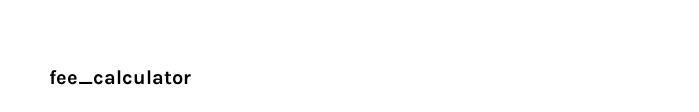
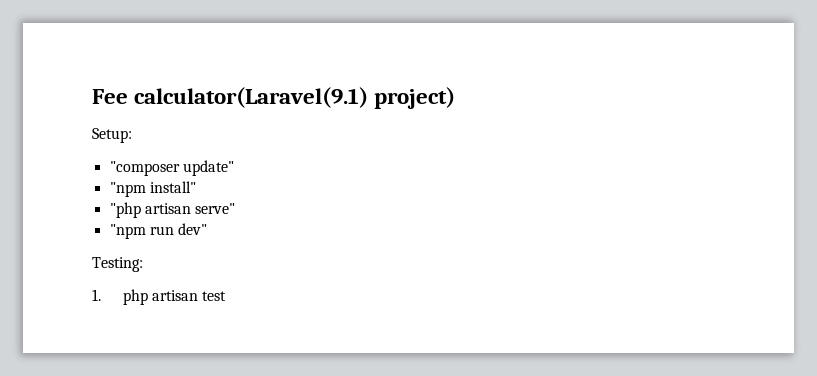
- fee_calculator
+ Fee calculator(Laravel(9.1) project)
+ Setup:
+ "composer update"
+ "npm install"
+ "php artisan serve"
+ "npm run dev"
+ Testing:
+ 1. php artisan test

